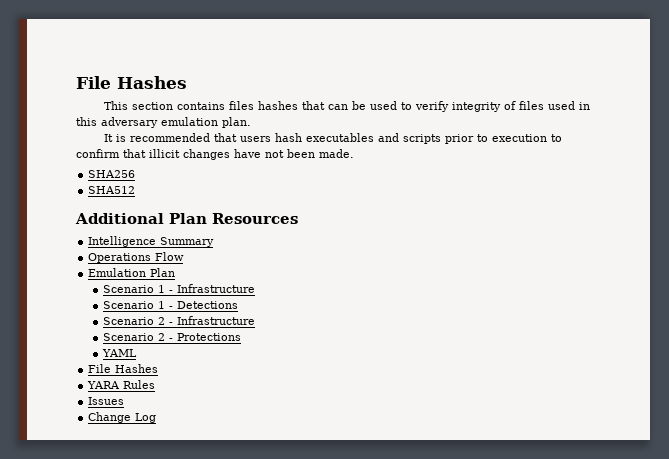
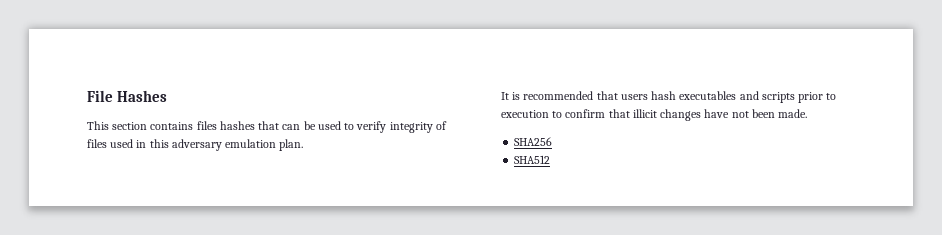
- Additional Plan Resources
- Intelligence Summary
- Operations Flow
- Emulation Plan
- Scenario 1 - Infrastructure
- Scenario 1 - Detections
- Scenario 2 - Infrastructure
- Scenario 2 - Protections
- YAML
- File Hashes
- YARA Rules
- Issues
- Change Log

